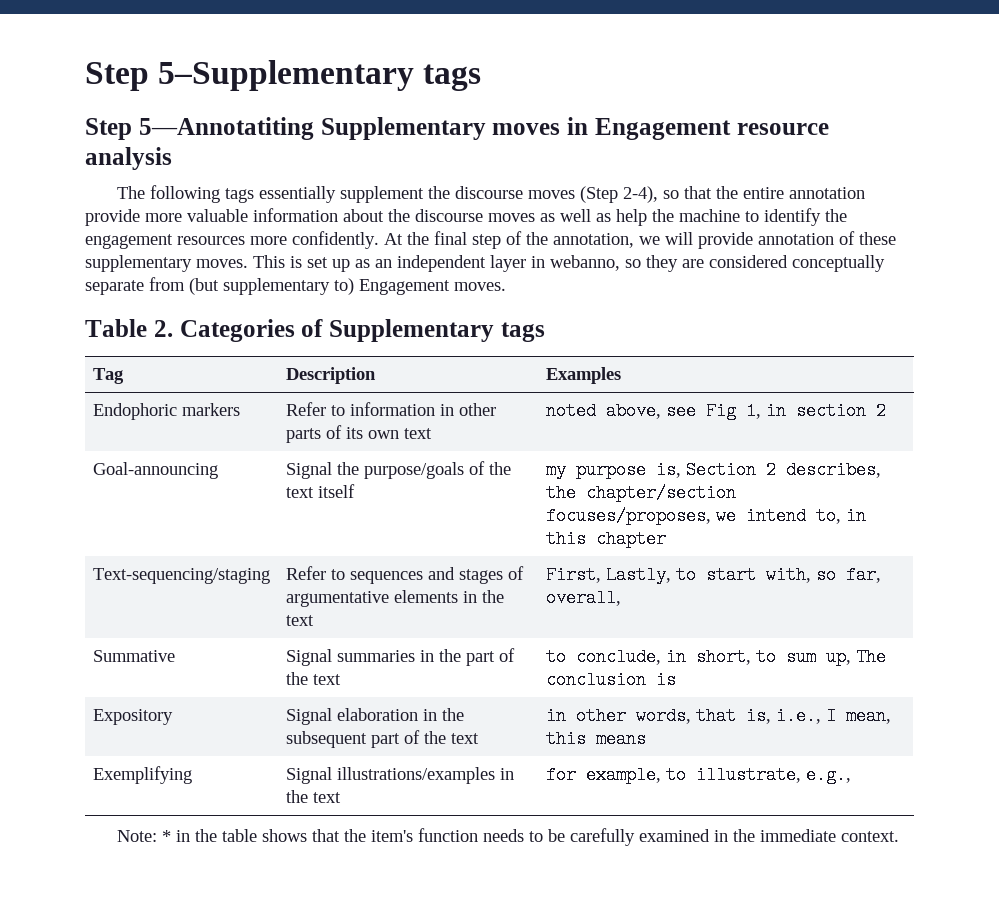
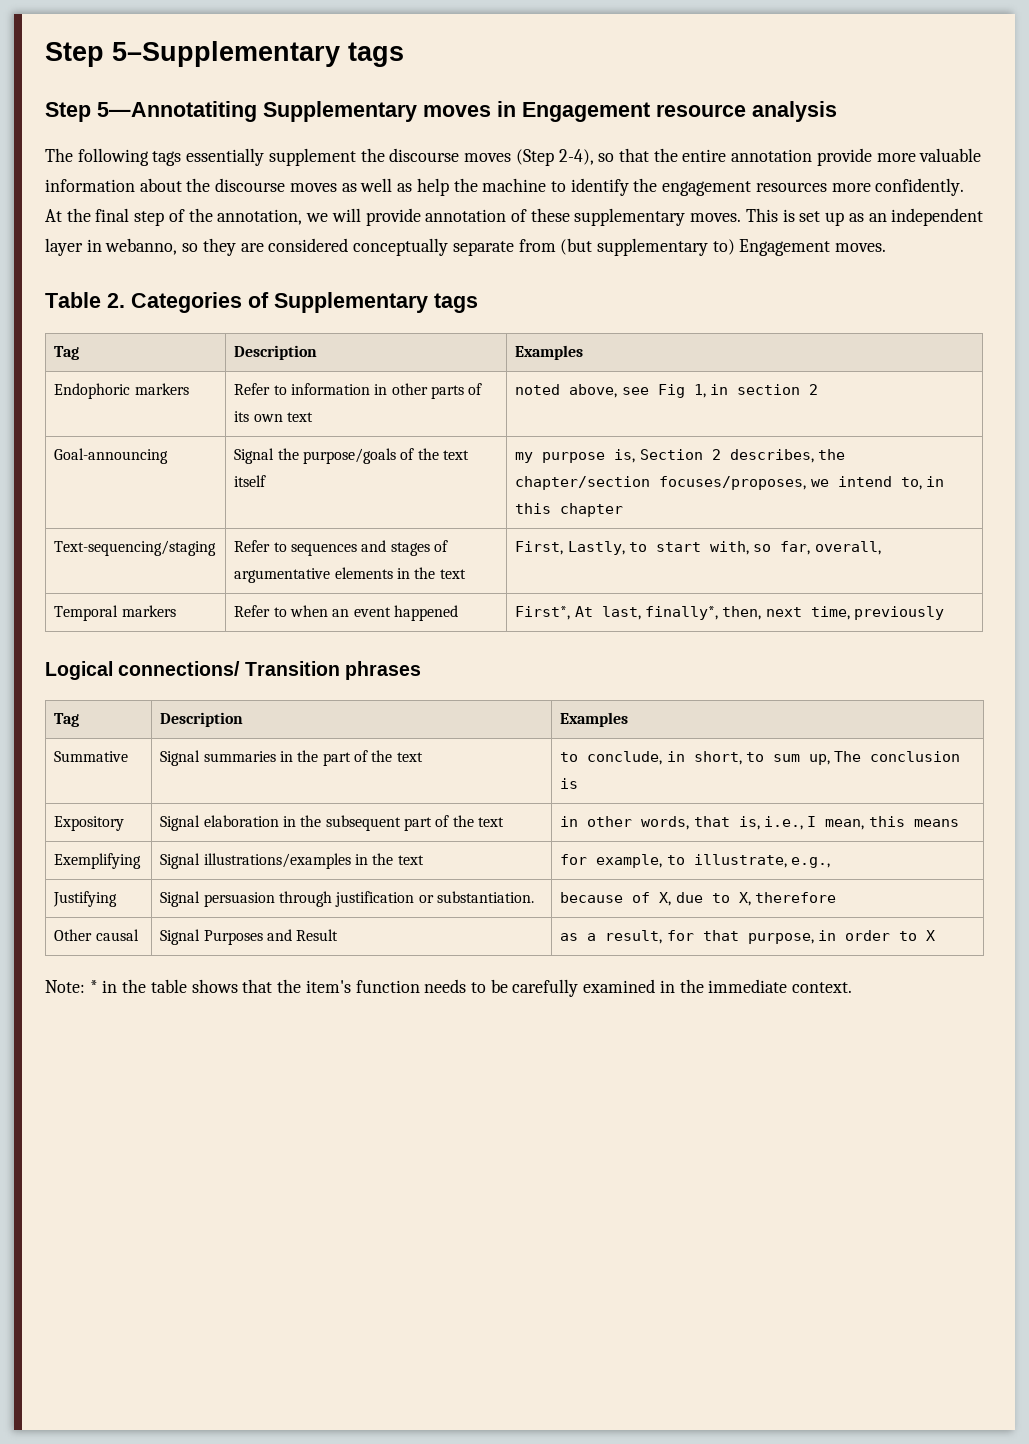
+ Temporal markers | Refer to when an event happened | First*, At last, finally*, then, next time, previously
+ Logical connections/ Transition phrases
+ Tag | Description | Examples
+ Justifying | Signal persuasion through justification or substantiation. | because of X, due to X, therefore
+ Other causal | Signal Purposes and Result | as a result, for that purpose, in order to X

